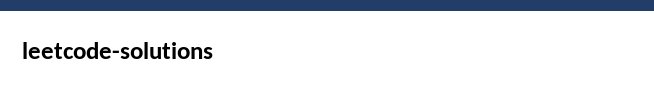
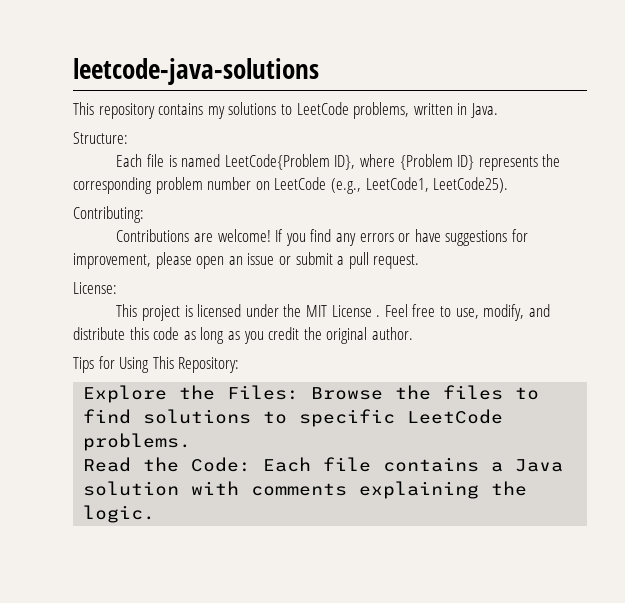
- leetcode-solutions
+ leetcode-java-solutions
+ This repository contains my solutions to LeetCode problems, written in Java.
+ Structure:
+ Each file is named LeetCode{Problem ID}, where {Problem ID} represents the corresponding problem number on LeetCode (e.g., LeetCode1, LeetCode25).
+ Contributing:
+ Contributions are welcome! If you find any errors or have suggestions for improvement, please open an issue or submit a pull request.
+ License:
+ This project is licensed under the MIT License . Feel free to use, modify, and distribute this code as long as you credit the original author.
+ Tips for Using This Repository:
+ Explore the Files: Browse the files to find solutions to specific LeetCode problems.
+ Read the Code: Each file contains a Java solution with comments explaining the logic.

